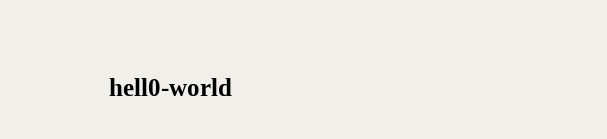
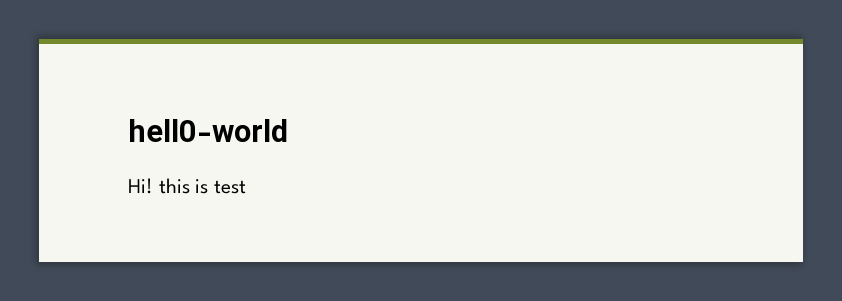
+ Hi! this is test

